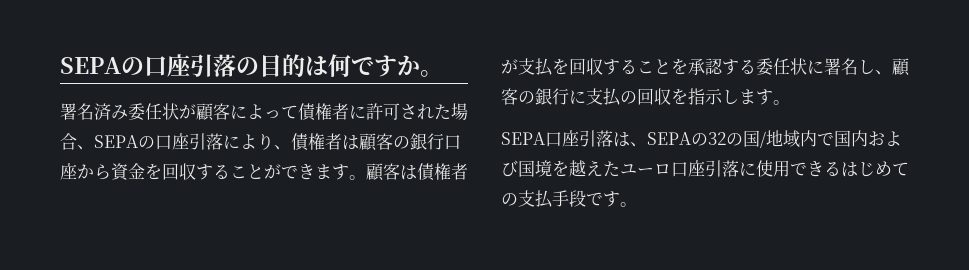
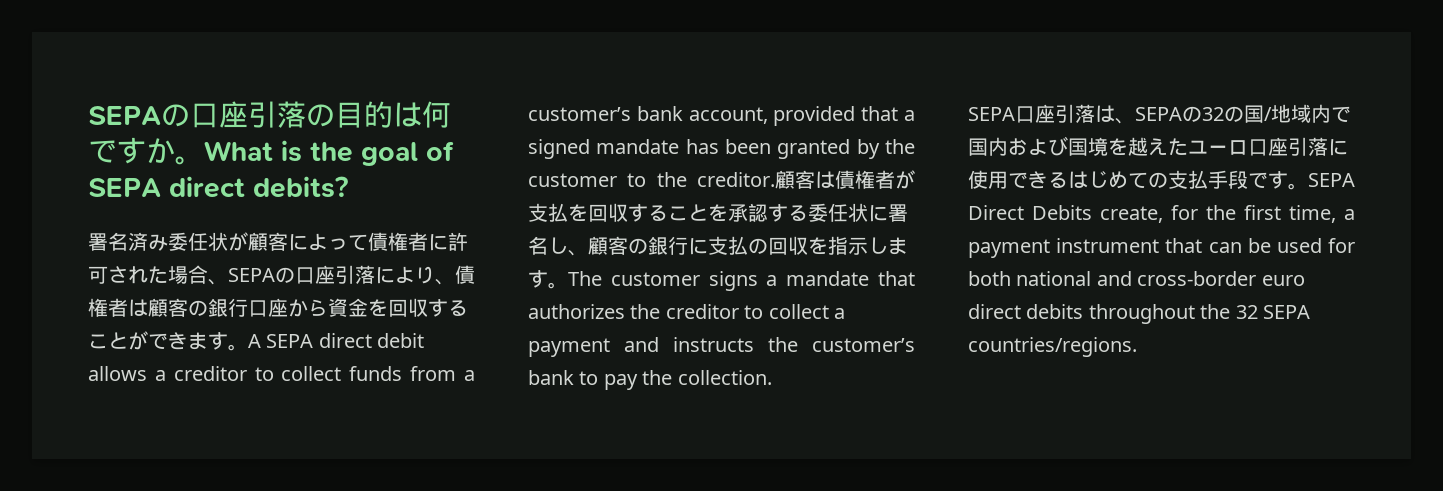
+ What is the goal of SEPA direct debits?
+ A SEPA direct debit allows a creditor to collect funds from a customer’s bank account, provided that a signed mandate has been granted by the customer to the creditor.
+ The customer signs a mandate that authorizes the creditor to collect a payment and instructs the customer’s bank to pay the collection.
+ SEPA Direct Debits create, for the first time, a payment instrument that can be used for both national and cross-border euro direct debits throughout the 32 SEPA countries/regions.

